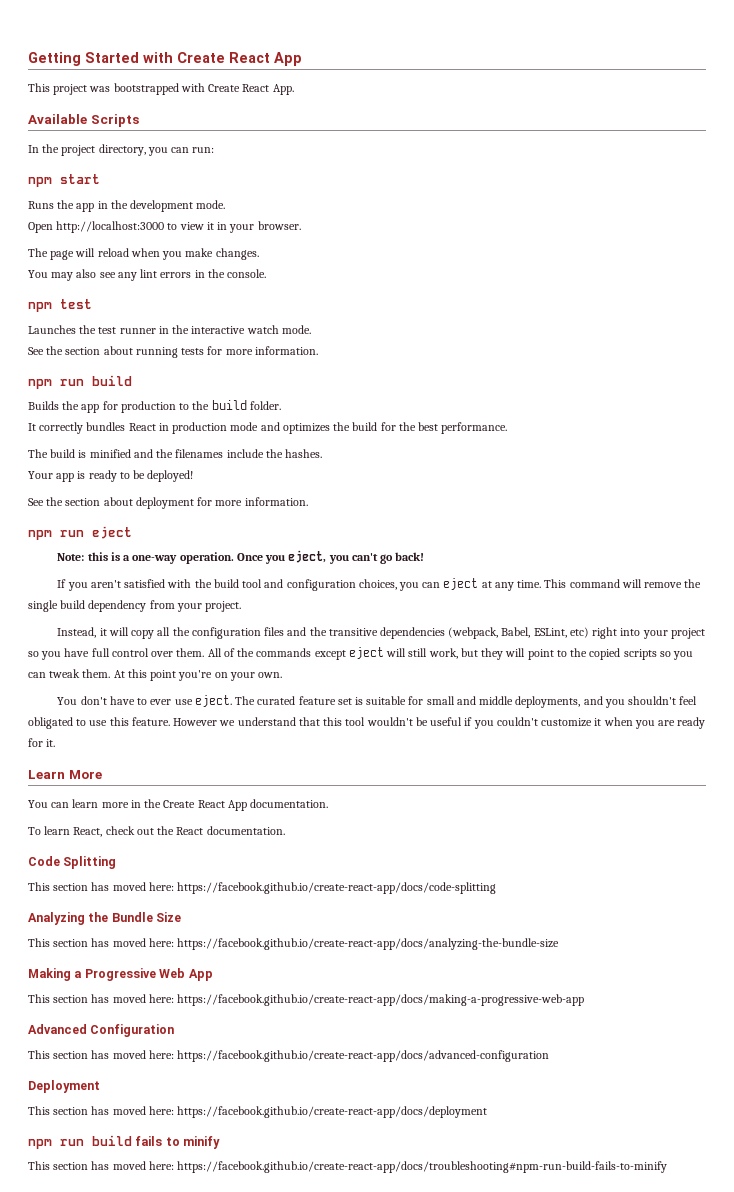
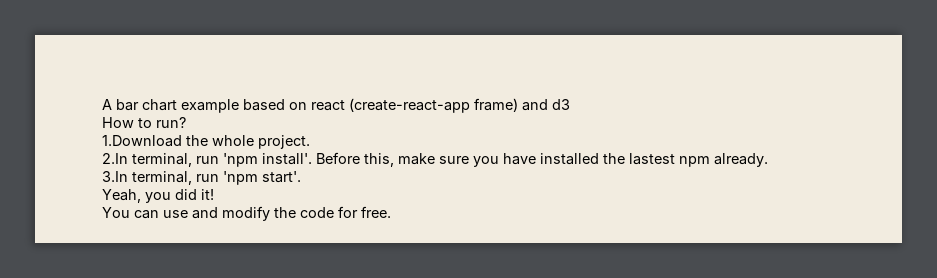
- Getting Started with Create React App
- This project was bootstrapped with Create React App.
- Available Scripts
- In the project directory, you can run:
- npm start
- Runs the app in the development mode.
- Open http://localhost:3000 to view it in your browser.
- The page will reload when you make changes.
- You may also see any lint errors in the console.
- npm test
- Launches the test runner in the interactive watch mode.
- See the section about running tests for more information.
- npm run build
- Builds the app for production to the build folder.
- It correctly bundles React in production mode and optimizes the build for the best performance.
- The build is minified and the filenames include the hashes.
- Your app is ready to be deployed!
- See the section about deployment for more information.
- npm run eject
- Note: this is a one-way operation. Once you eject, you can't go back!
- If you aren't satisfied with the build tool and configuration choices, you can eject at any time. This command will remove the single build dependency from your project.
- Instead, it will copy all the configuration files and the transitive dependencies (webpack, Babel, ESLint, etc) right into your project so you have full control over them. All of the commands except eject will still work, but they will point to the copied scripts so you can tweak them. At this point you're on your own.
- You don't have to ever use eject. The curated feature set is suitable for small and middle deployments, and you shouldn't feel obligated to use this feature. However we understand that this tool wouldn't be useful if you couldn't customize it when you are ready for it.
- Learn More
- You can learn more in the Create React App documentation.
- To learn React, check out the React documentation.
- Code Splitting
- This section has moved here: https://facebook.github.io/create-react-app/docs/code-splitting
- Analyzing the Bundle Size
- This section has moved here: https://facebook.github.io/create-react-app/docs/analyzing-the-bundle-size
- Making a Progressive Web App
- This section has moved here: https://facebook.github.io/create-react-app/docs/making-a-progressive-web-app
- Advanced Configuration
- This section has moved here: https://facebook.github.io/create-react-app/docs/advanced-configuration
- Deployment
- This section has moved here: https://facebook.github.io/create-react-app/docs/deployment
- npm run build fails to minify
- This section has moved here: https://facebook.github.io/create-react-app/docs/troubleshooting#npm-run-build-fails-to-minify
+ A bar chart example based on react (create-react-app frame) and d3
+ How to run?
+ 1.Download the whole project.
+ 2.In terminal, run 'npm install'. Before this, make sure you have installed the lastest npm already.
+ 3.In terminal, run 'npm start'.
+ Yeah, you did it!
+ You can use and modify the code for free.

